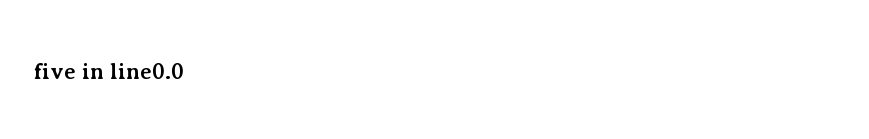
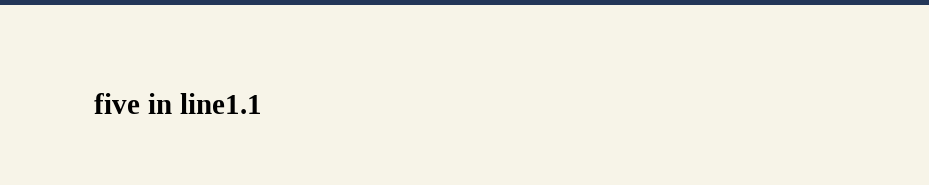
- five in line0.0
+ five in line1.1

